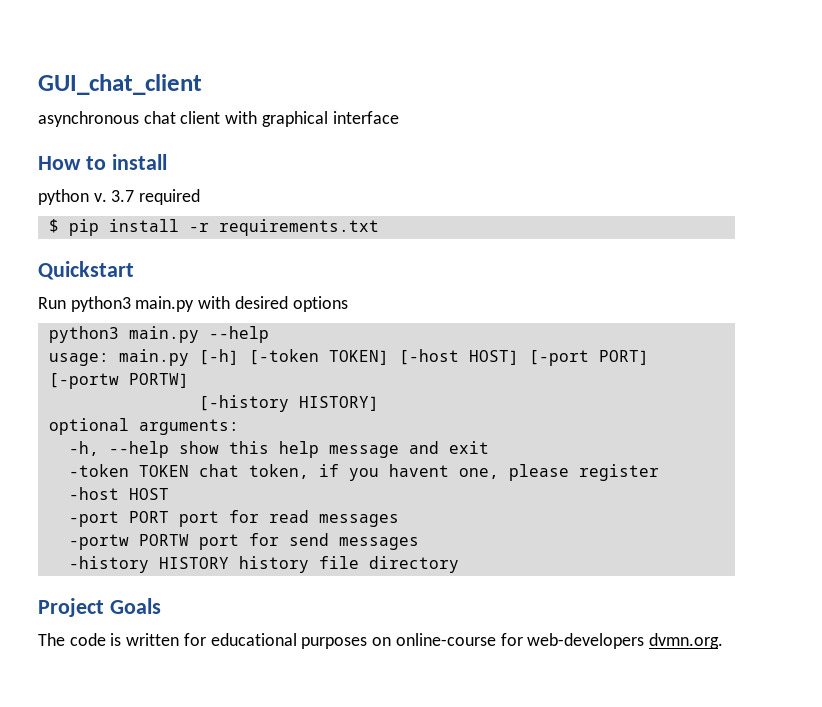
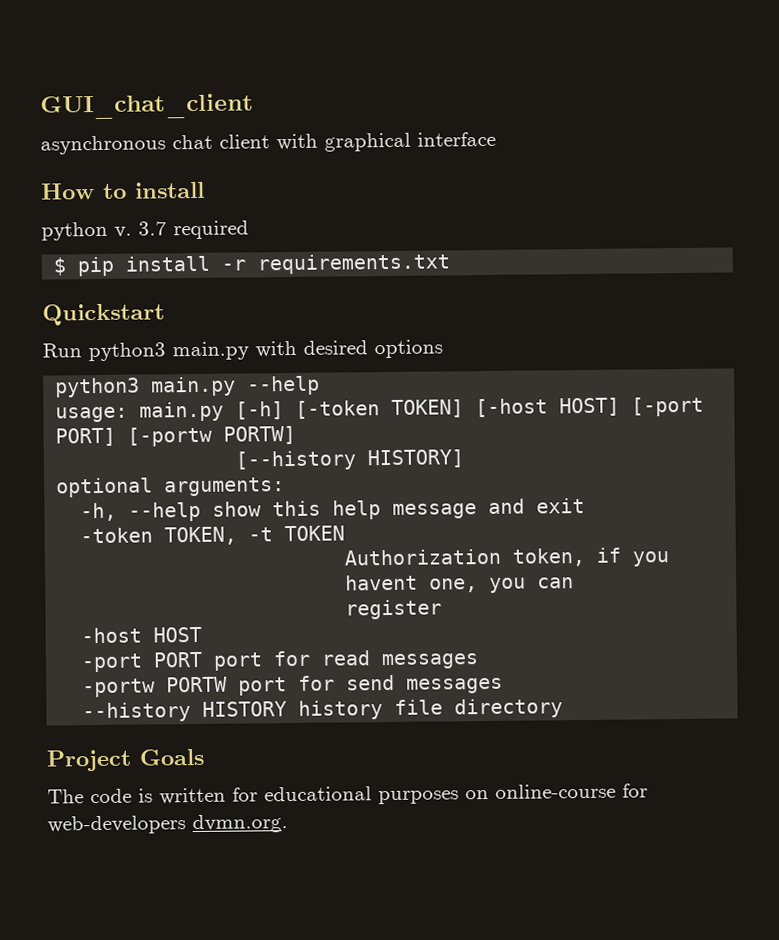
- [-history HISTORY]
+ [--history HISTORY]
- -token TOKEN chat token, if you havent one, please register
+ -token TOKEN, -t TOKEN
+ Authorization token, if you havent one, you can
+ register
- -history HISTORY history file directory
+ --history HISTORY history file directory

